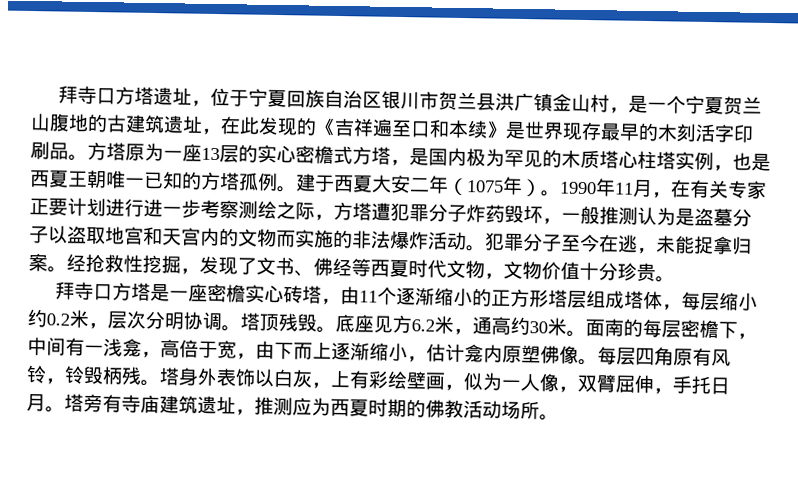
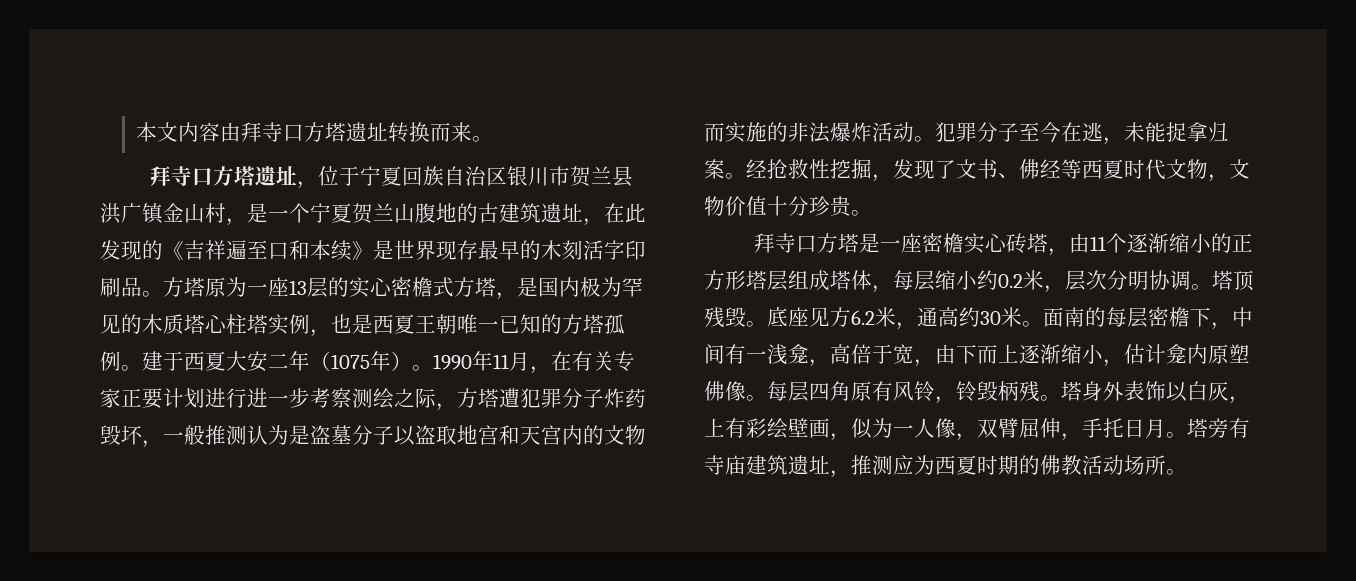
+ 本文内容由拜寺口方塔遗址转换而来。

